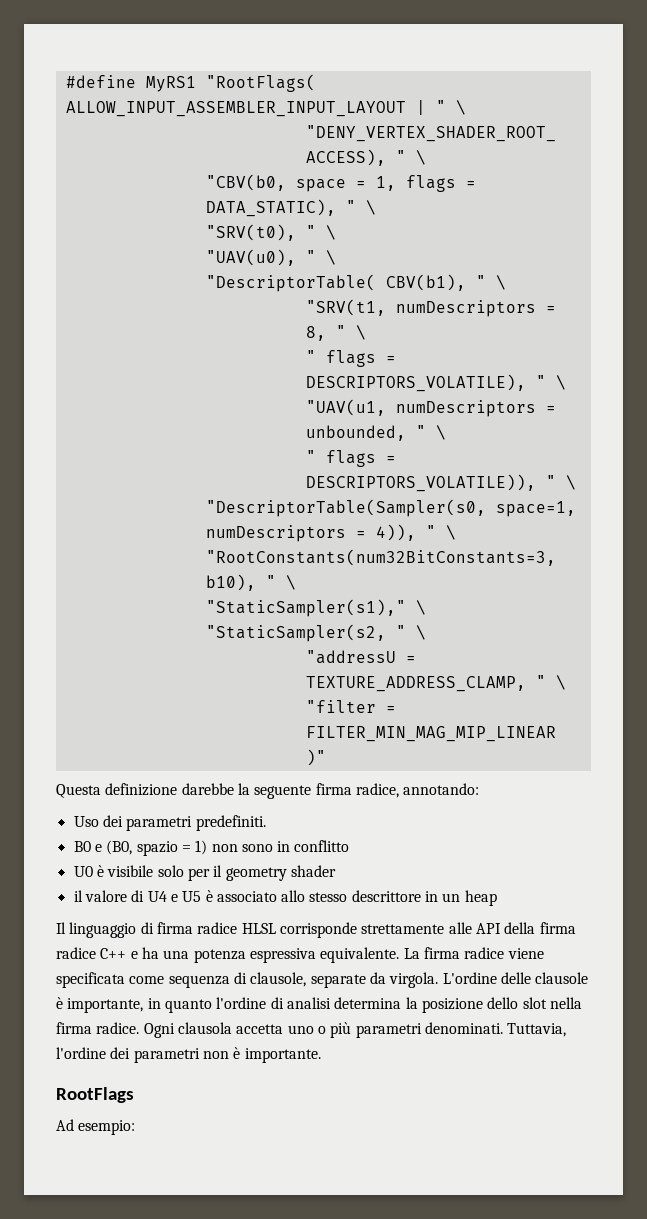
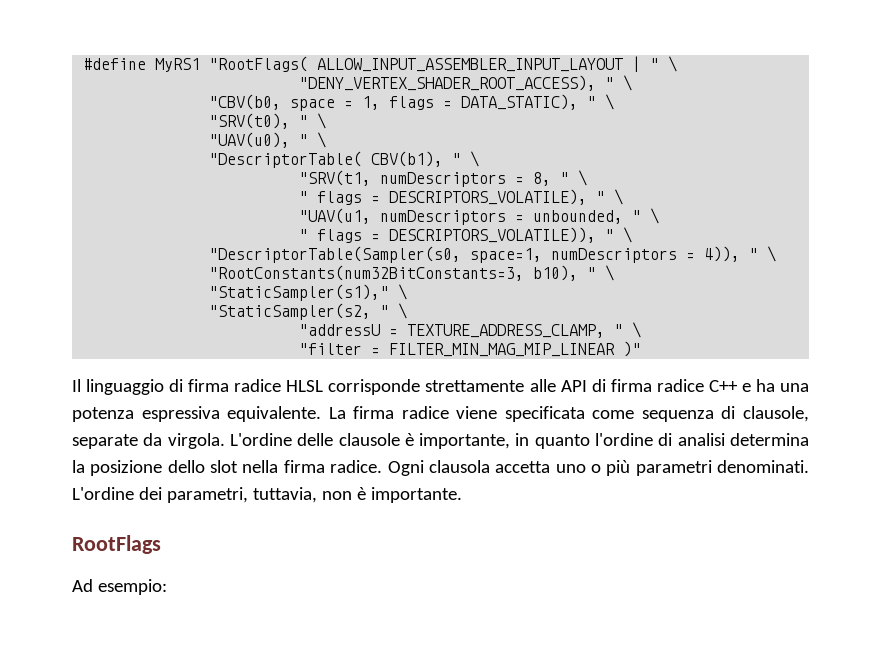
- Questa definizione darebbe la seguente firma radice, annotando:
- Uso dei parametri predefiniti.
- B0 e (B0, spazio = 1) non sono in conflitto
- U0 è visibile solo per il geometry shader
- il valore di U4 e U5 è associato allo stesso descrittore in un heap
- Il linguaggio di firma radice HLSL corrisponde strettamente alle API della firma radice C++ e ha una potenza espressiva equivalente.
+ Il linguaggio di firma radice HLSL corrisponde strettamente alle API di firma radice C++ e ha una potenza espressiva equivalente.
- Tuttavia, l'ordine dei parametri non è importante.
+ L'ordine dei parametri, tuttavia, non è importante.

